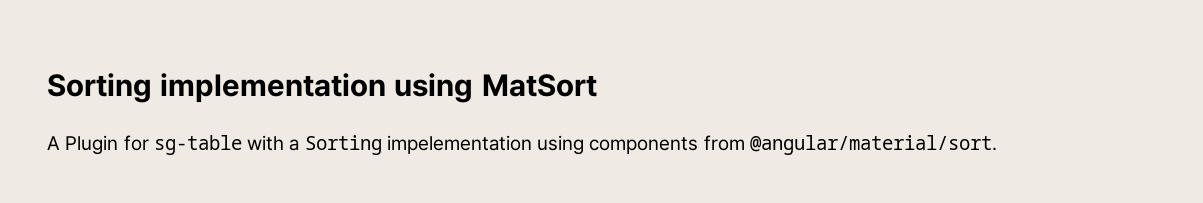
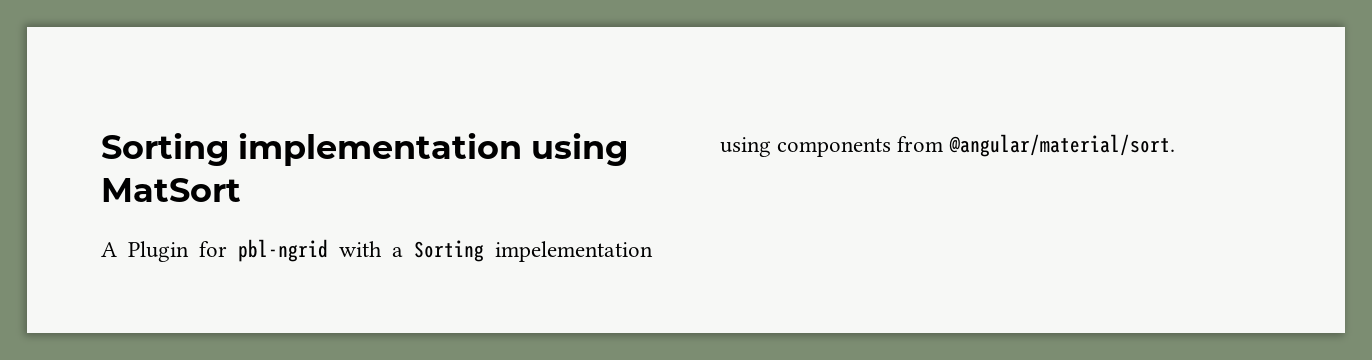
- A Plugin for sg-table with a Sorting impelementation using components from @angular/material/sort.
+ A Plugin for pbl-ngrid with a Sorting impelementation using components from @angular/material/sort.

